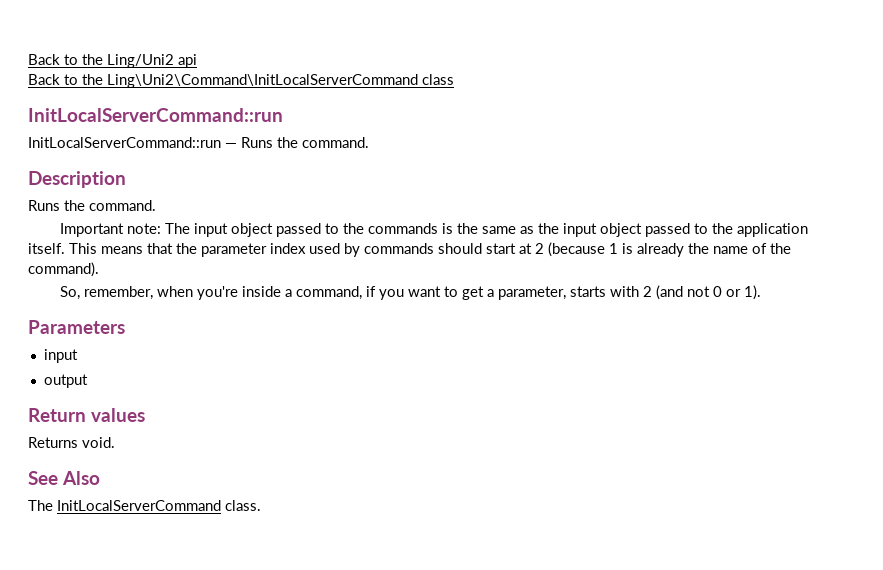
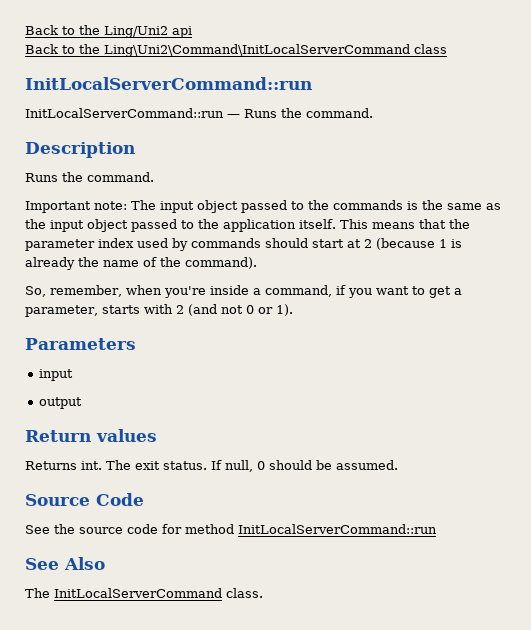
- Returns void.
+ Returns int. The exit status. If null, 0 should be assumed.
+ Source Code
+ See the source code for method InitLocalServerCommand::run

